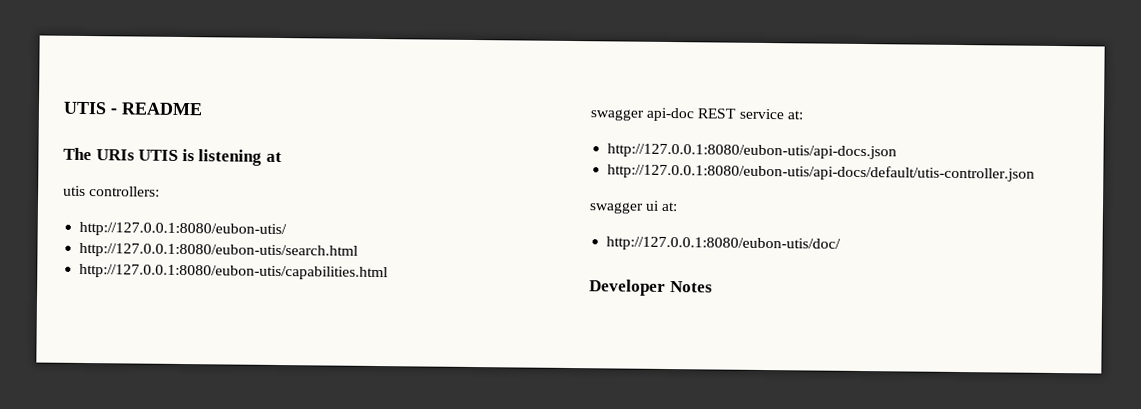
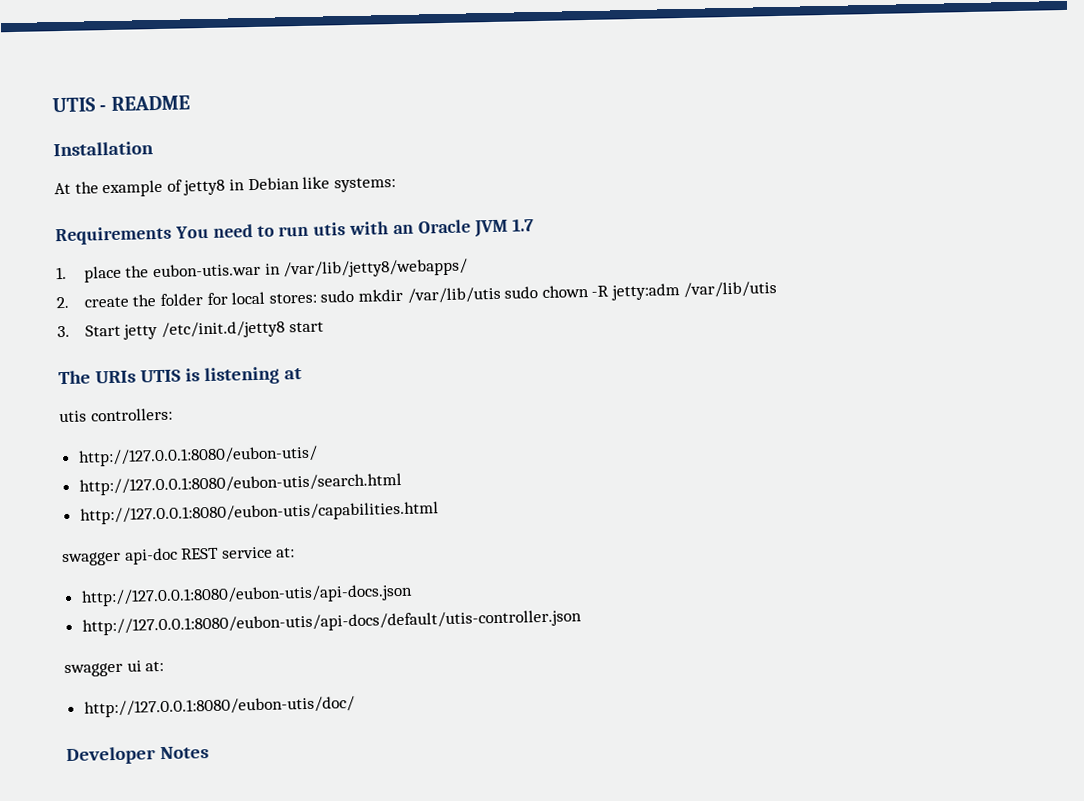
+ Installation
+ At the example of jetty8 in Debian like systems:
+ Requirements You need to run utis with an Oracle JVM 1.7
+ 1. place the eubon-utis.war in /var/lib/jetty8/webapps/
+ 2. create the folder for local stores: sudo mkdir /var/lib/utis sudo chown -R jetty:adm /var/lib/utis
+ 3. Start jetty /etc/init.d/jetty8 start

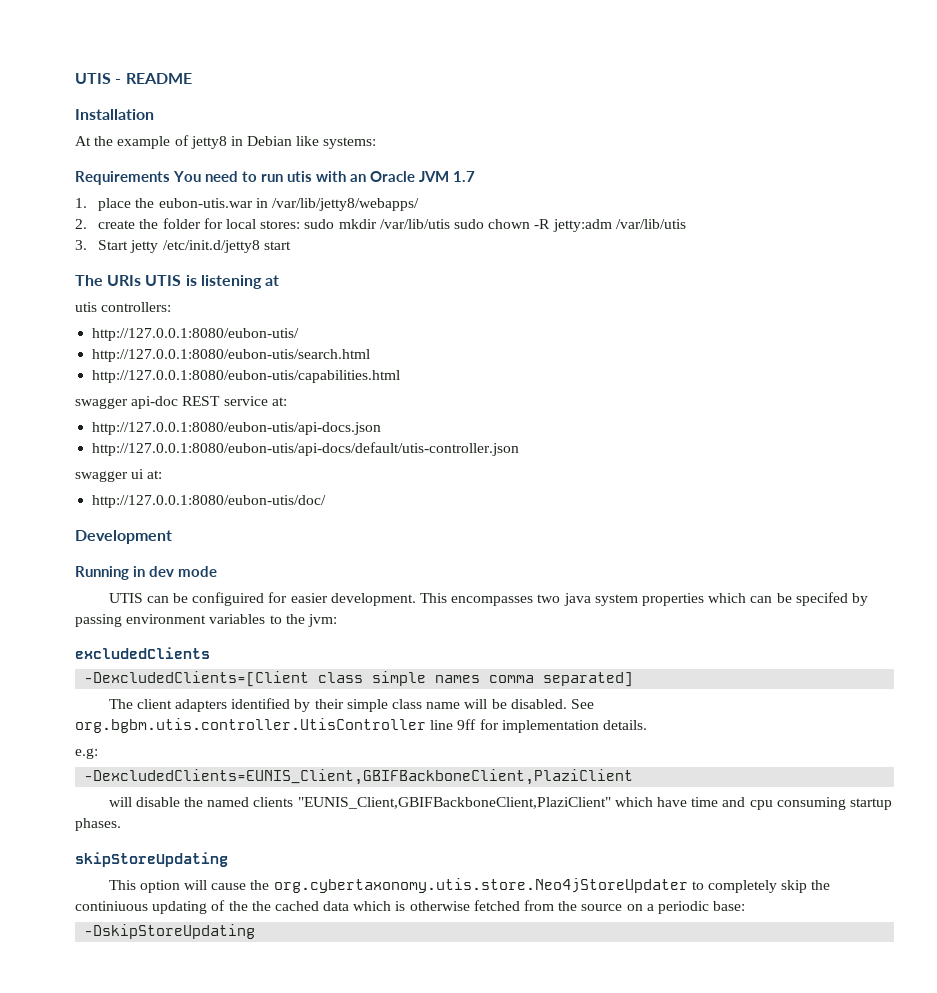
- Developer Notes
+ Development
+ Running in dev mode
+ UTIS can be configuired for easier development. This encompasses two java system properties which can be specifed by passing environment variables to the jvm:
+ excludedClients
+ -DexcludedClients=[Client class simple names comma separated]
+ The client adapters identified by their simple class name will be disabled. See org.bgbm.utis.controller.UtisController line 9ff for implementation details.
+ e.g:
+ -DexcludedClients=EUNIS_Client,GBIFBackboneClient,PlaziClient
+ will disable the named clients "EUNIS_Client,GBIFBackboneClient,PlaziClient" which have time and cpu consuming startup phases.
+ skipStoreUpdating
+ This option will cause the org.cybertaxonomy.utis.store.Neo4jStoreUpdater to completely skip the continiuous updating of the the cached data which is otherwise fetched from the source on a periodic base:
+ -DskipStoreUpdating

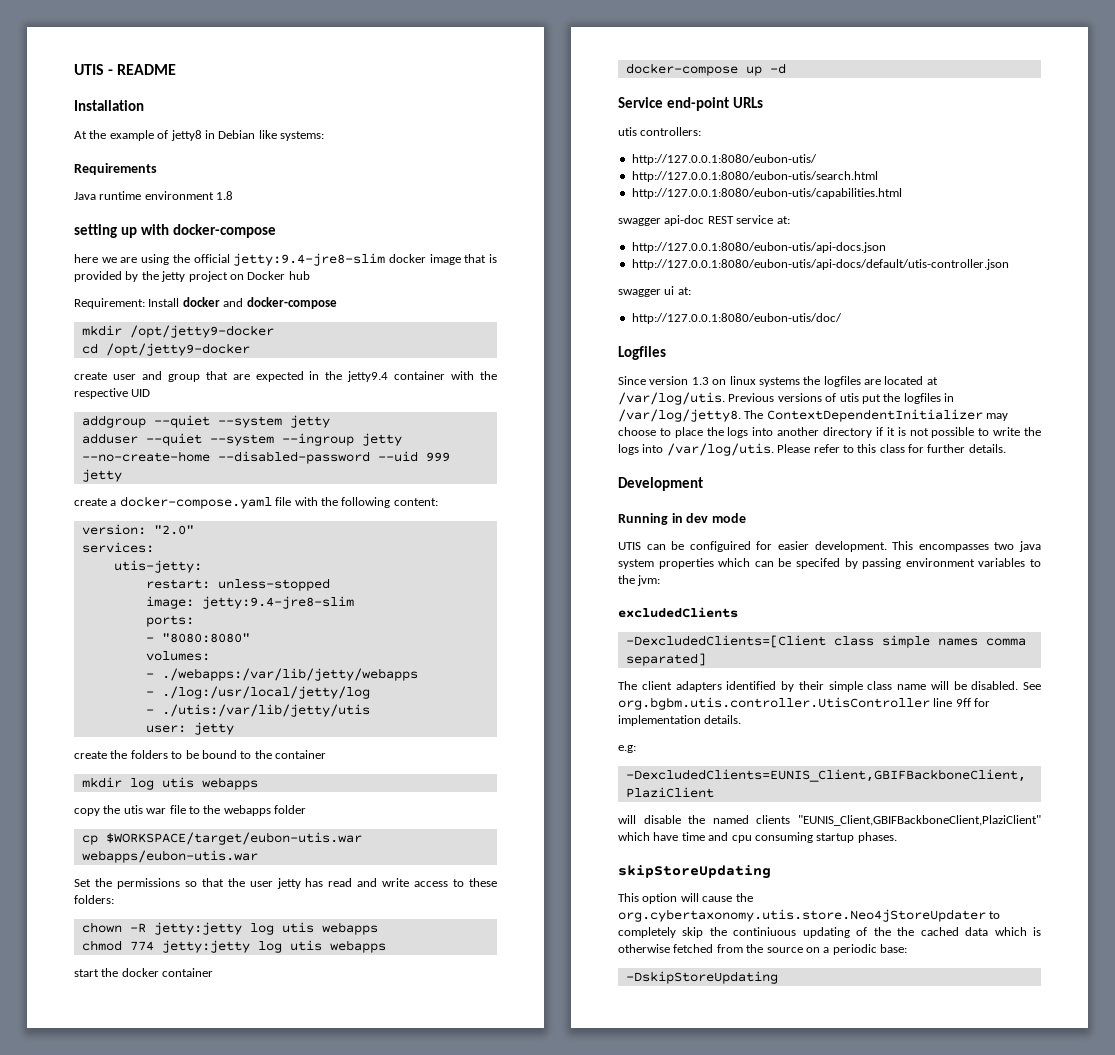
- Requirements You need to run utis with an Oracle JVM 1.7
- 1. place the eubon-utis.war in /var/lib/jetty8/webapps/
- 2. create the folder for local stores: sudo mkdir /var/lib/utis sudo chown -R jetty:adm /var/lib/utis
- 3. Start jetty /etc/init.d/jetty8 start
- The URIs UTIS is listening at
+ Requirements
+ Java runtime environment 1.8
+ setting up with docker-compose
+ here we are using the official jetty:9.4-jre8-slim docker image that is provided by the jetty project on Docker hub
+ Requirement: Install docker and docker-compose
+ mkdir /opt/jetty9-docker
+ cd /opt/jetty9-docker
+ create user and group that are expected in the jetty9.4 container with the respective UID
+ addgroup --quiet --system jetty
+ adduser --quiet --system --ingroup jetty --no-create-home --disabled-password --uid 999 jetty
+ create a docker-compose.yaml file with the following content:
+ version: "2.0"
+ services:
+ utis-jetty:
+ restart: unless-stopped
+ image: jetty:9.4-jre8-slim
+ ports:
+ - "8080:8080"
+ volumes:
+ - ./webapps:/var/lib/jetty/webapps
+ - ./log:/usr/local/jetty/log
+ - ./utis:/var/lib/jetty/utis
+ user: jetty
+ create the folders to be bound to the container
+ mkdir log utis webapps
+ copy the utis war file to the webapps folder
+ cp $WORKSPACE/target/eubon-utis.war webapps/eubon-utis.war
+ Set the permissions so that the user jetty has read and write access to these folders:
+ chown -R jetty:jetty log utis webapps
+ chmod 774 jetty:jetty log utis webapps
+ start the docker container
+ docker-compose up -d
+ Service end-point URLs
+ Logfiles
+ Since version 1.3 on linux systems the logfiles are located at /var/log/utis. Previous versions of utis put the logfiles in /var/log/jetty8. The ContextDependentInitializer may choose to place the logs into another directory if it is not possible to write the logs into /var/log/utis. Please refer to this class for further details.

